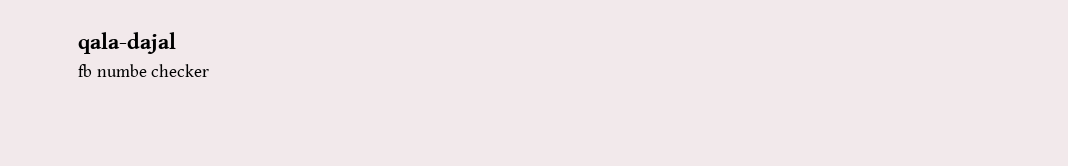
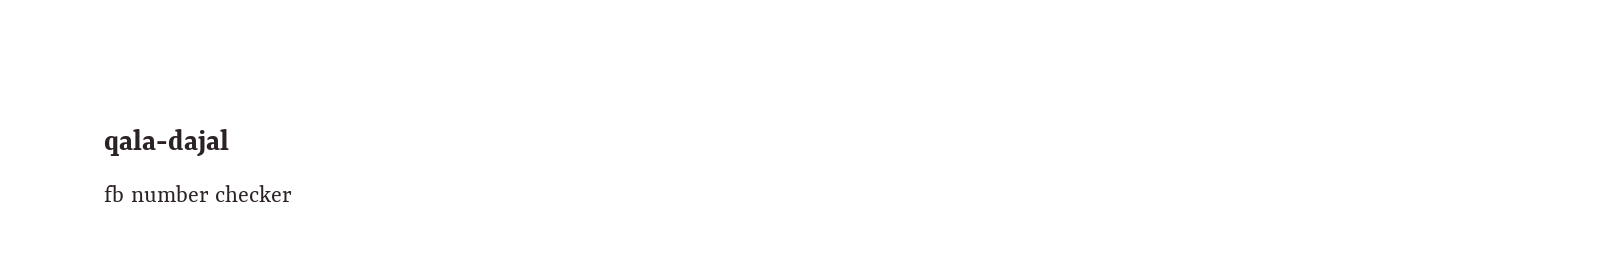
- fb numbe checker
+ fb number checker

